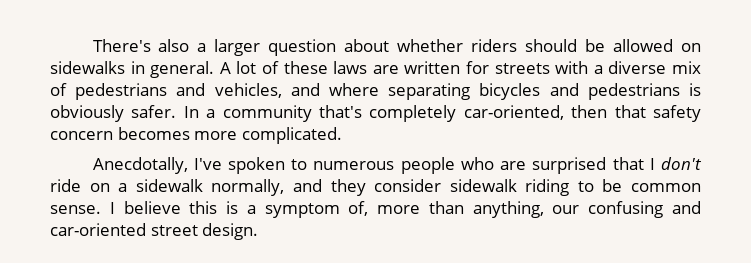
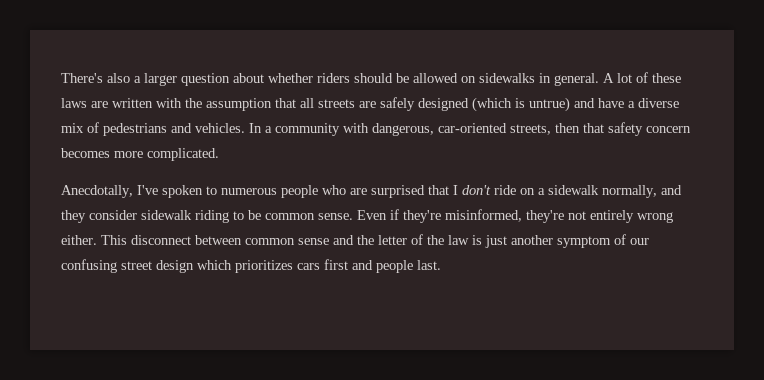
- A lot of these laws are written for streets with a diverse mix of pedestrians and vehicles, and where separating bicycles and pedestrians is obviously safer. In a community that's completely car-oriented, then that safety concern becomes more complicated.
+ A lot of these laws are written with the assumption that all streets are safely designed (which is untrue) and have a diverse mix of pedestrians and vehicles. In a community with dangerous, car-oriented streets, then that safety concern becomes more complicated.
- I believe this is a symptom of, more than anything, our confusing and car-oriented street design.
+ Even if they're misinformed, they're not entirely wrong either. This disconnect between common sense and the letter of the law is just another symptom of our confusing street design which prioritizes cars first and people last.

